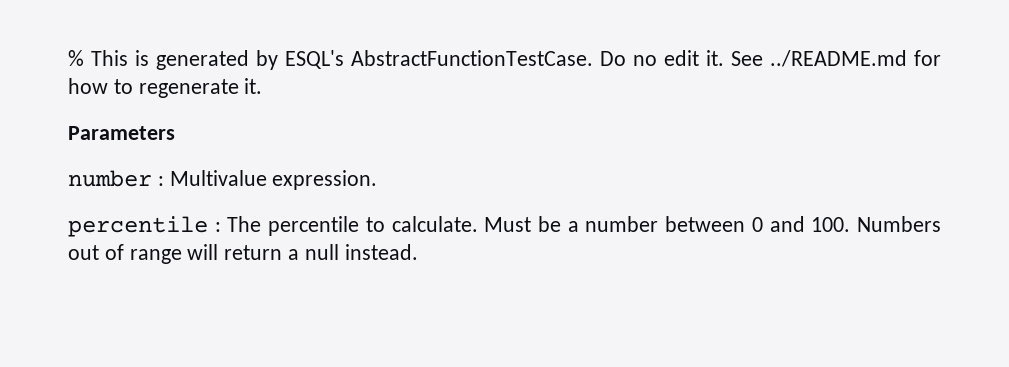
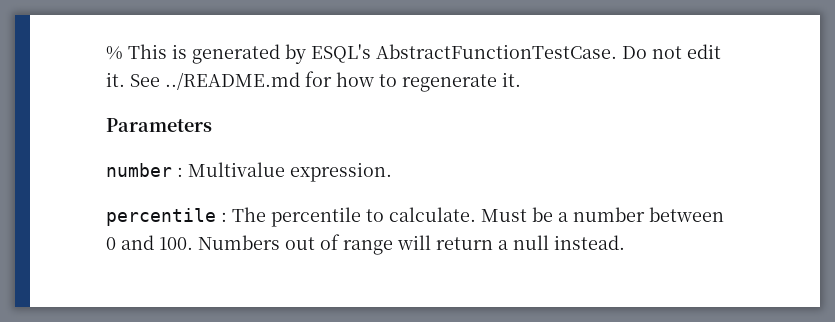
- Do no edit it.
+ Do not edit it.

